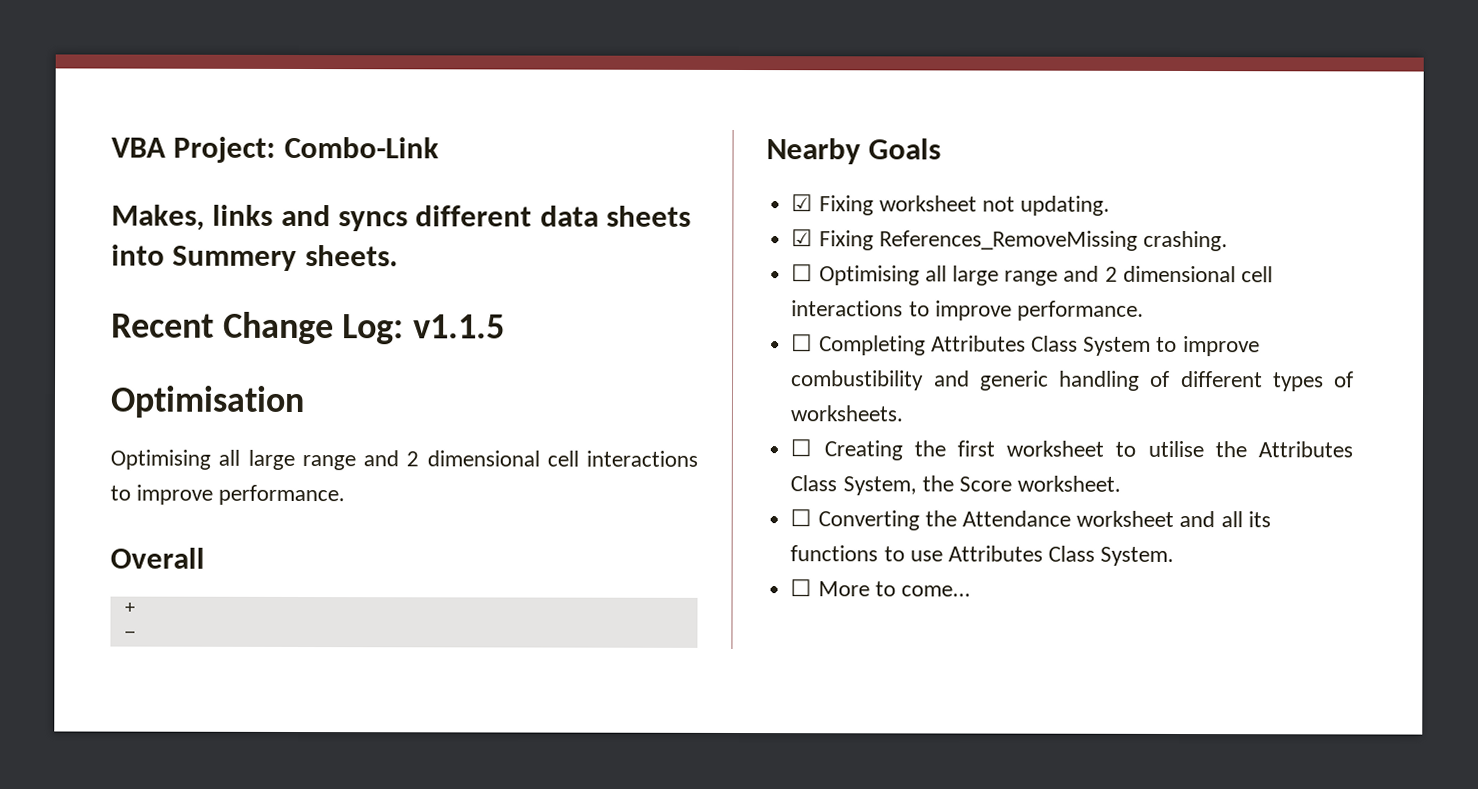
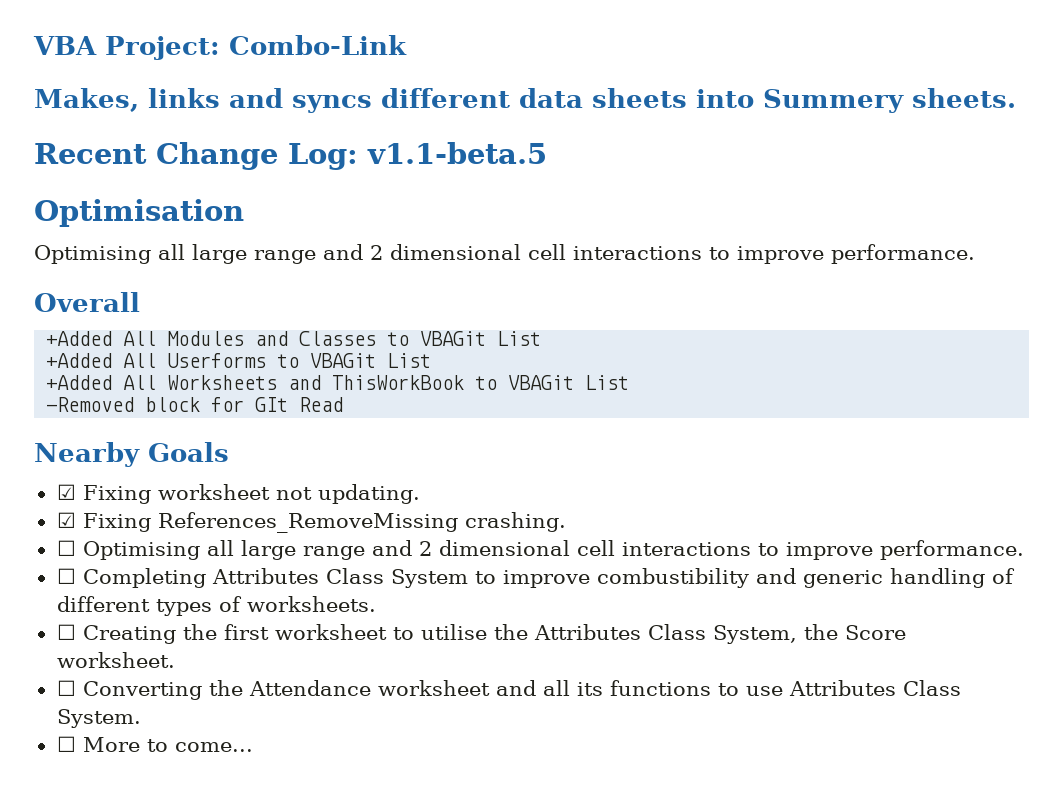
- Recent Change Log: v1.1.5
+ Recent Change Log: v1.1-beta.5
- +
- -
+ +Added All Modules and Classes to VBAGit List
+ +Added All Userforms to VBAGit List
+ +Added All Worksheets and ThisWorkBook to VBAGit List
+ -Removed block for GIt Read

